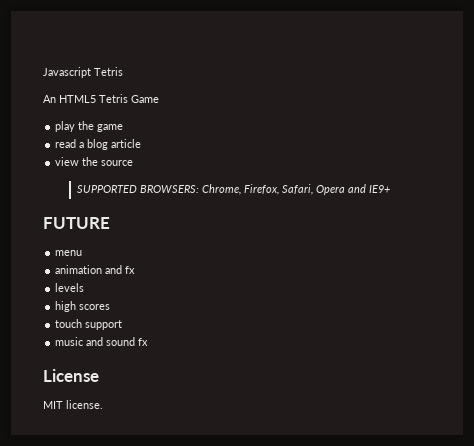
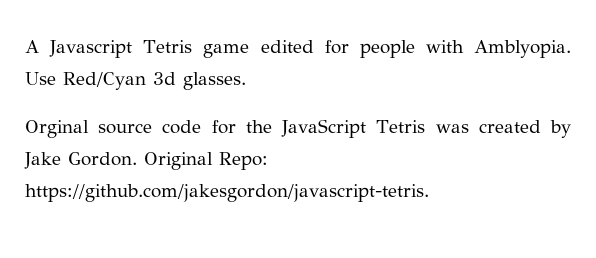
- Javascript Tetris
- An HTML5 Tetris Game
- play the game
- read a blog article
- view the source
- SUPPORTED BROWSERS: Chrome, Firefox, Safari, Opera and IE9+
- FUTURE
- menu
- animation and fx
- levels
- high scores
- touch support
- music and sound fx
- License
- MIT license.
+ A Javascript Tetris game edited for people with Amblyopia. Use Red/Cyan 3d glasses.
+ Orginal source code for the JavaScript Tetris was created by Jake Gordon. Original Repo: https://github.com/jakesgordon/javascript-tetris.

